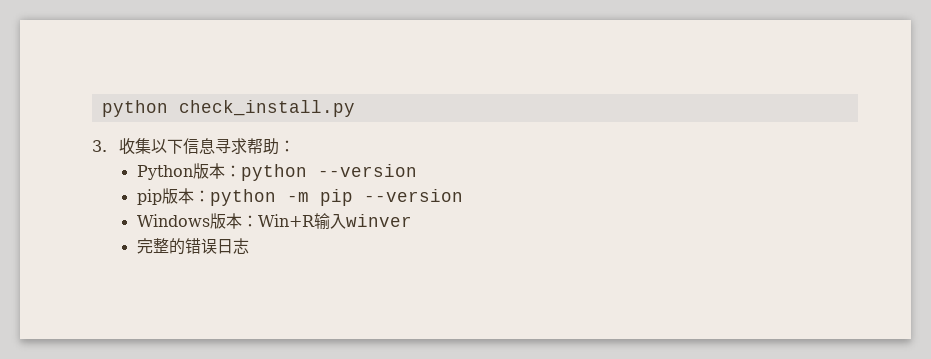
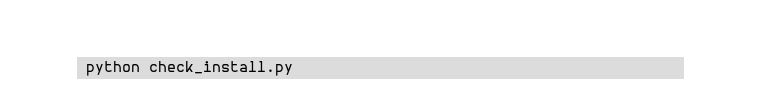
- 3.收集以下信息寻求帮助：
- Python版本：python --version
- pip版本：python -m pip --version
- Windows版本：Win+R输入winver
- 完整的错误日志

